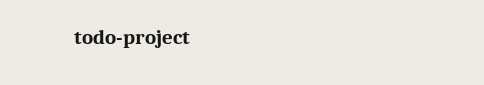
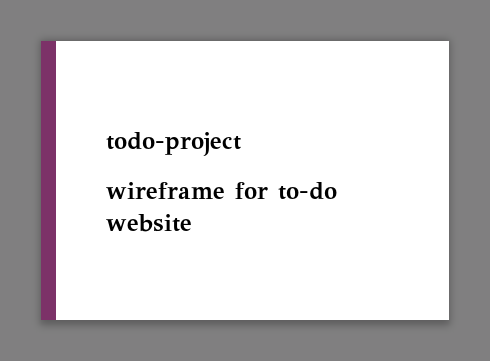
+ wireframe for to-do website

